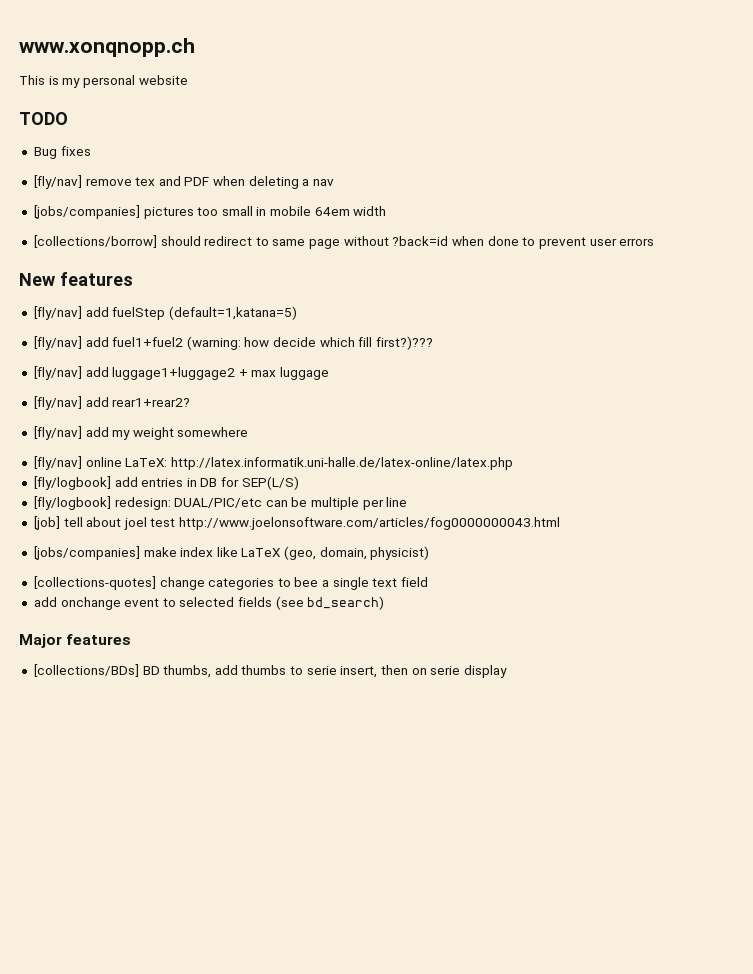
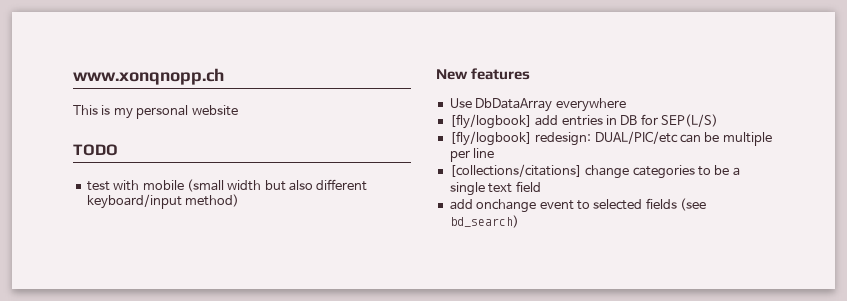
- Bug fixes
- [fly/nav] remove tex and PDF when deleting a nav
- [jobs/companies] pictures too small in mobile 64em width
- [collections/borrow] should redirect to same page without ?back=id when done to prevent user errors
+ test with mobile (small width but also different keyboard/input method)
  New features
- [fly/nav] add fuelStep (default=1,katana=5)
- [fly/nav] add fuel1+fuel2 (warning: how decide which fill first?)???
- [fly/nav] add luggage1+luggage2 + max luggage
- [fly/nav] add rear1+rear2?
- [fly/nav] add my weight somewhere
- [fly/nav] online LaTeX: http://latex.informatik.uni-halle.de/latex-online/latex.php
+ Use DbDataArray everywhere
- [job] tell about joel test http://www.joelonsoftware.com/articles/fog0000000043.html
- [jobs/companies] make index like LaTeX (geo, domain, physicist)
- [collections-quotes] change categories to bee a single text field
+ [collections/citations] change categories to be a single text field
- Major features
- [collections/BDs] BD thumbs, add thumbs to serie insert, then on serie display

